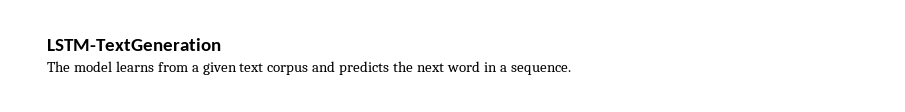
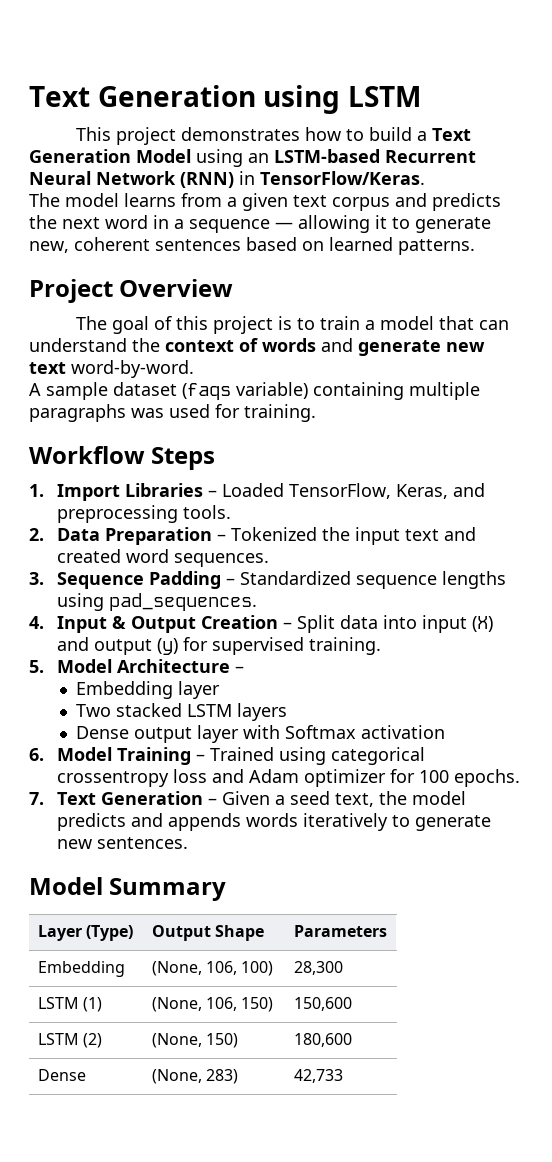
- LSTM-TextGeneration
+ Text Generation using LSTM
+ This project demonstrates how to build a Text Generation Model using an LSTM-based Recurrent Neural Network (RNN) in TensorFlow/Keras.
- The model learns from a given text corpus and predicts the next word in a sequence.
+ The model learns from a given text corpus and predicts the next word in a sequence — allowing it to generate new, coherent sentences based on learned patterns.
+ Project Overview
+ The goal of this project is to train a model that can understand the context of words and generate new text word-by-word.
+ A sample dataset (faqs variable) containing multiple paragraphs was used for training.
+ Workflow Steps
+ 1. Import Libraries – Loaded TensorFlow, Keras, and preprocessing tools.
+ 2. Data Preparation – Tokenized the input text and created word sequences.
+ 3. Sequence Padding – Standardized sequence lengths using pad_sequences.
+ 4. Input & Output Creation – Split data into input (X) and output (y) for supervised training.
+ 5. Model Architecture –
+ Embedding layer
+ Two stacked LSTM layers
+ Dense output layer with Softmax activation
+ 6. Model Training – Trained using categorical crossentropy loss and Adam optimizer for 100 epochs.
+ 7. Text Generation – Given a seed text, the model predicts and appends words iteratively to generate new sentences.
+ Model Summary
+ Layer (Type) | Output Shape | Parameters
+ Embedding | (None, 106, 100) | 28,300
+ LSTM (1) | (None, 106, 150) | 150,600
+ LSTM (2) | (None, 150) | 180,600
+ Dense | (None, 283) | 42,733

